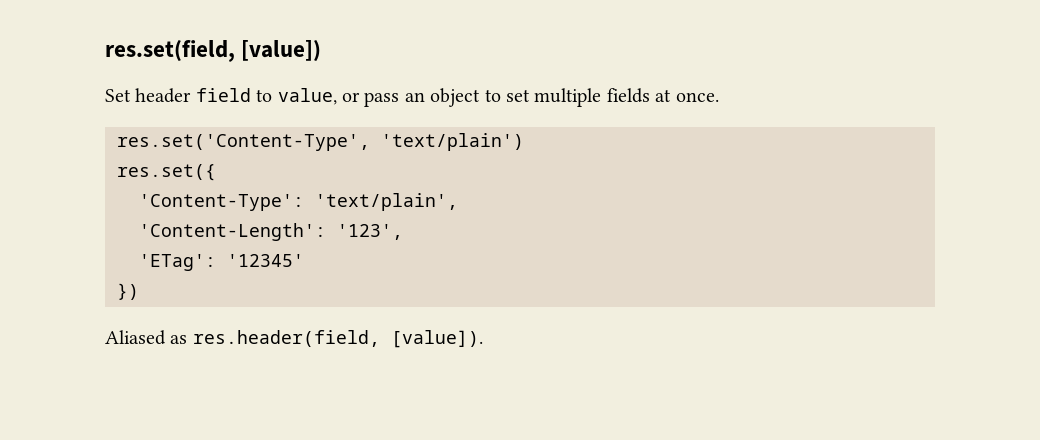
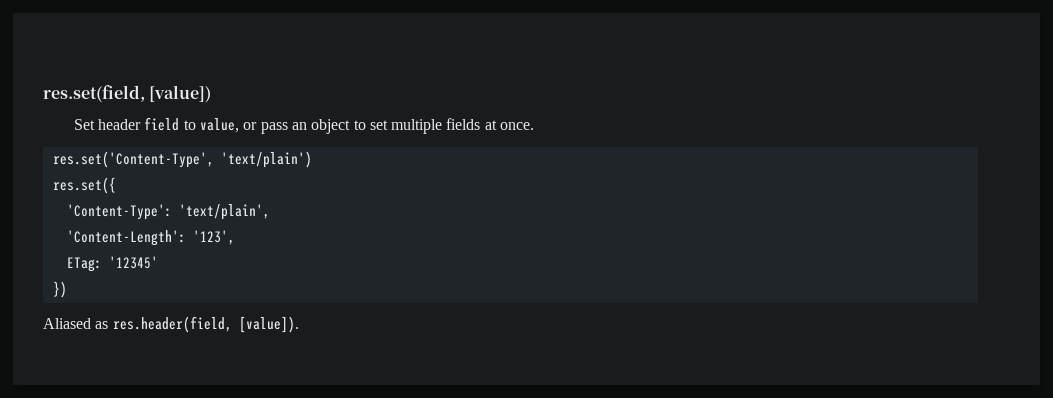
- 'ETag': '12345'
+ ETag: '12345'

